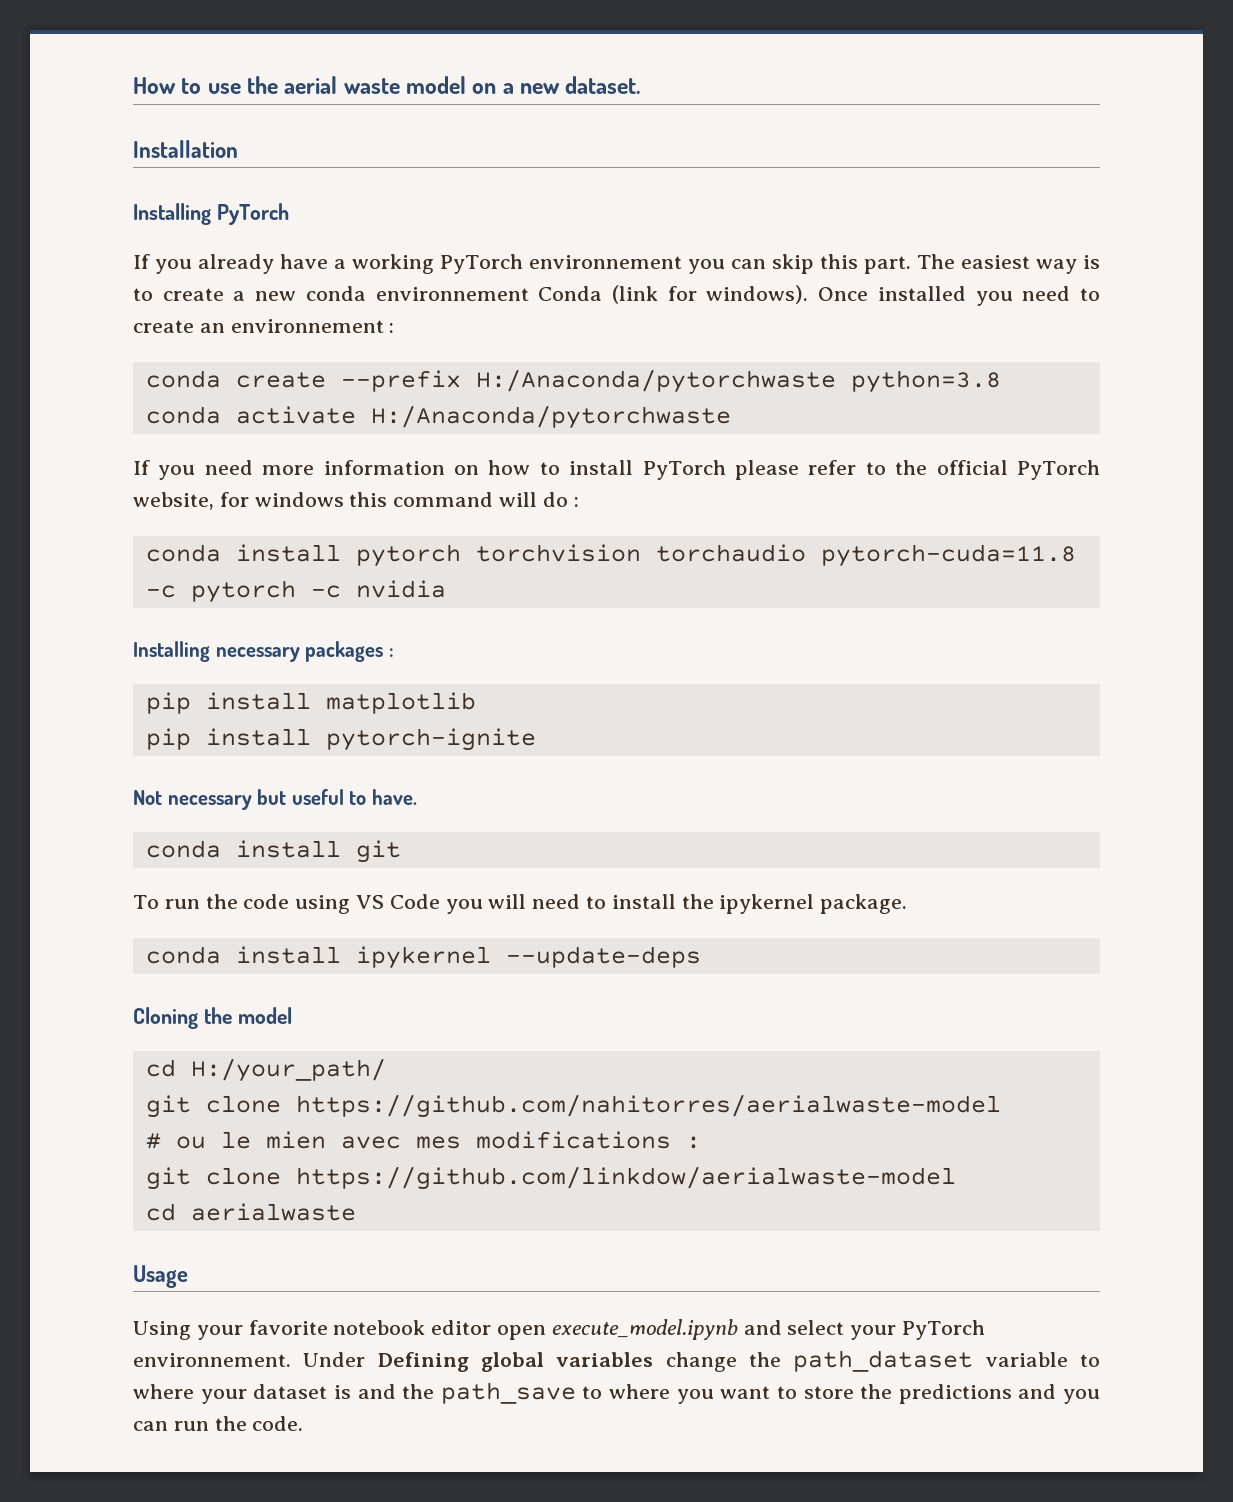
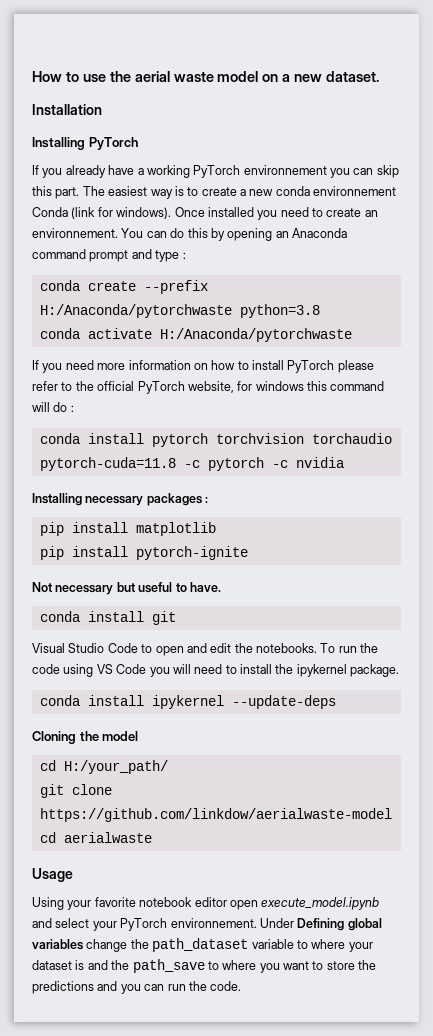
- Once installed you need to create an environnement :
+ Once installed you need to create an environnement. You can do this by opening an Anaconda command prompt and type :
+ Visual Studio Code to open and edit the notebooks.
- git clone https://github.com/nahitorres/aerialwaste-model
- # ou le mien avec mes modifications :

